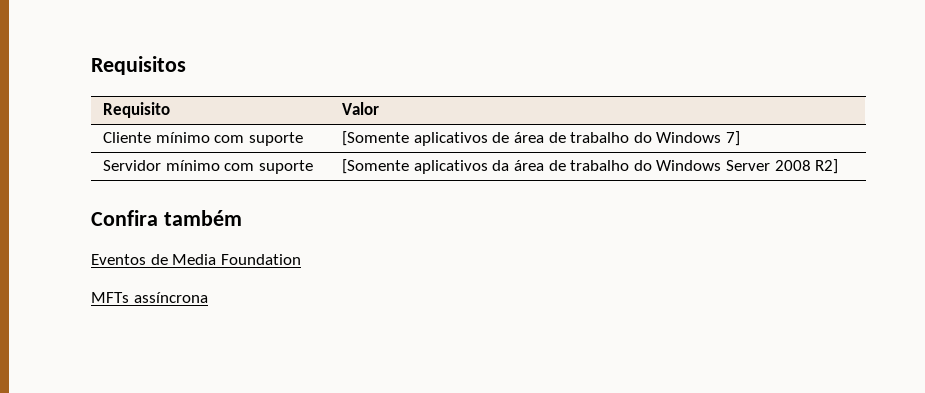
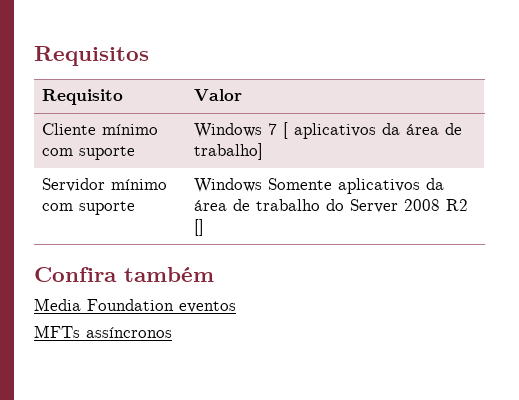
- Cliente mínimo com suporte | [Somente aplicativos de área de trabalho do Windows 7]
+ Cliente mínimo com suporte | Windows 7 [ aplicativos da área de trabalho]
- Servidor mínimo com suporte | [Somente aplicativos da área de trabalho do Windows Server 2008 R2]
+ Servidor mínimo com suporte | Windows Somente aplicativos da área de trabalho do Server 2008 R2 []
- Eventos de Media Foundation
+ Media Foundation eventos
- MFTs assíncrona
+ MFTs assíncronos

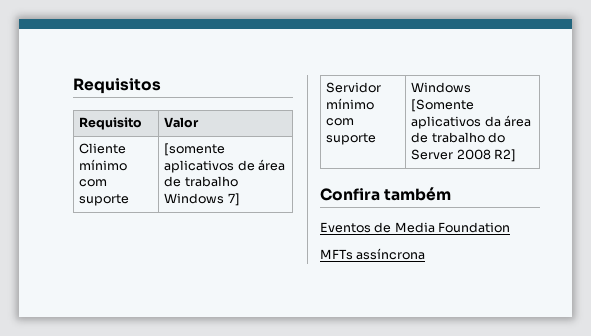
- Cliente mínimo com suporte | Windows 7 [ aplicativos da área de trabalho]
+ Cliente mínimo com suporte | [somente aplicativos de área de trabalho Windows 7]
- Servidor mínimo com suporte | Windows Somente aplicativos da área de trabalho do Server 2008 R2 []
+ Servidor mínimo com suporte | Windows [Somente aplicativos da área de trabalho do Server 2008 R2]
- Media Foundation eventos
+ Eventos de Media Foundation
- MFTs assíncronos
+ MFTs assíncrona

